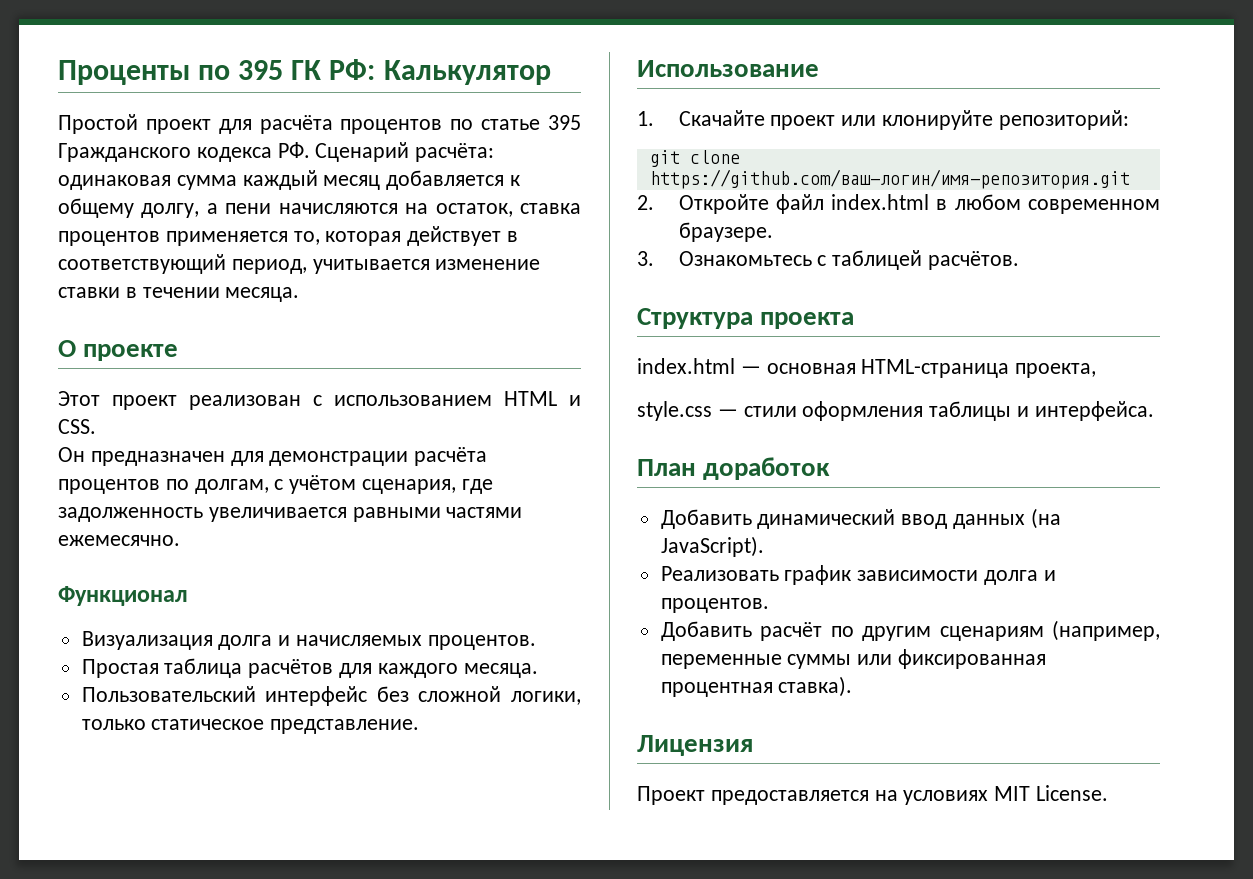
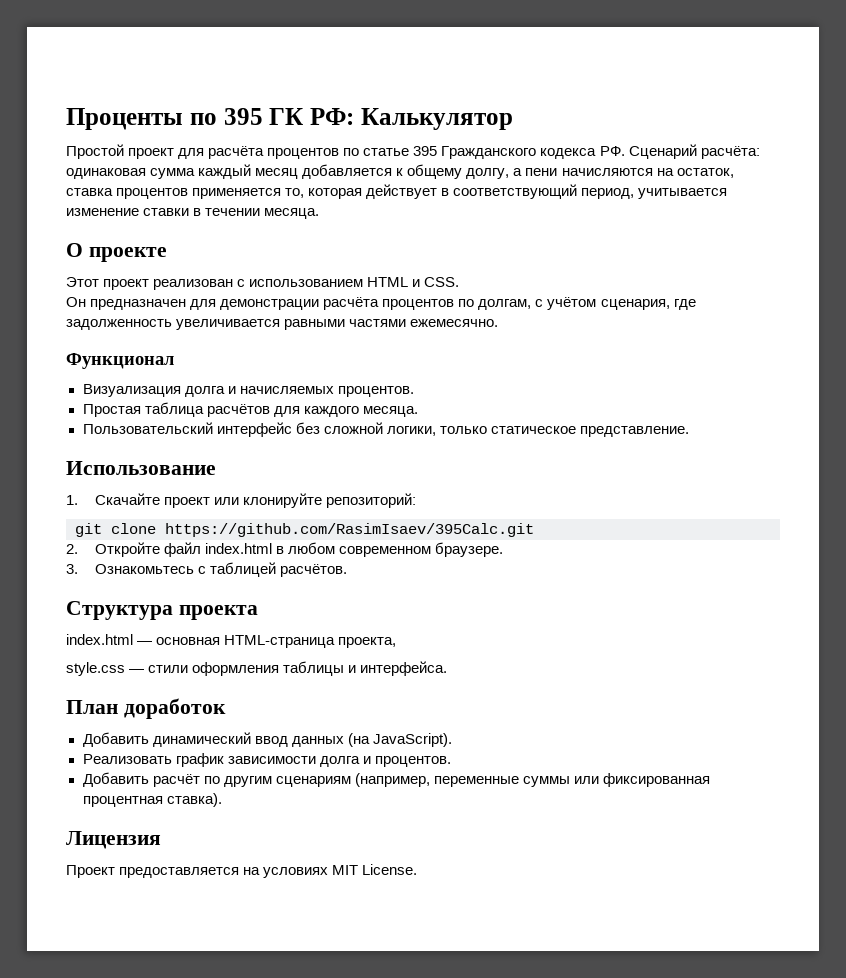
- git clone https://github.com/ваш-логин/имя-репозитория.git
+ git clone https://github.com/RasimIsaev/395Calc.git

